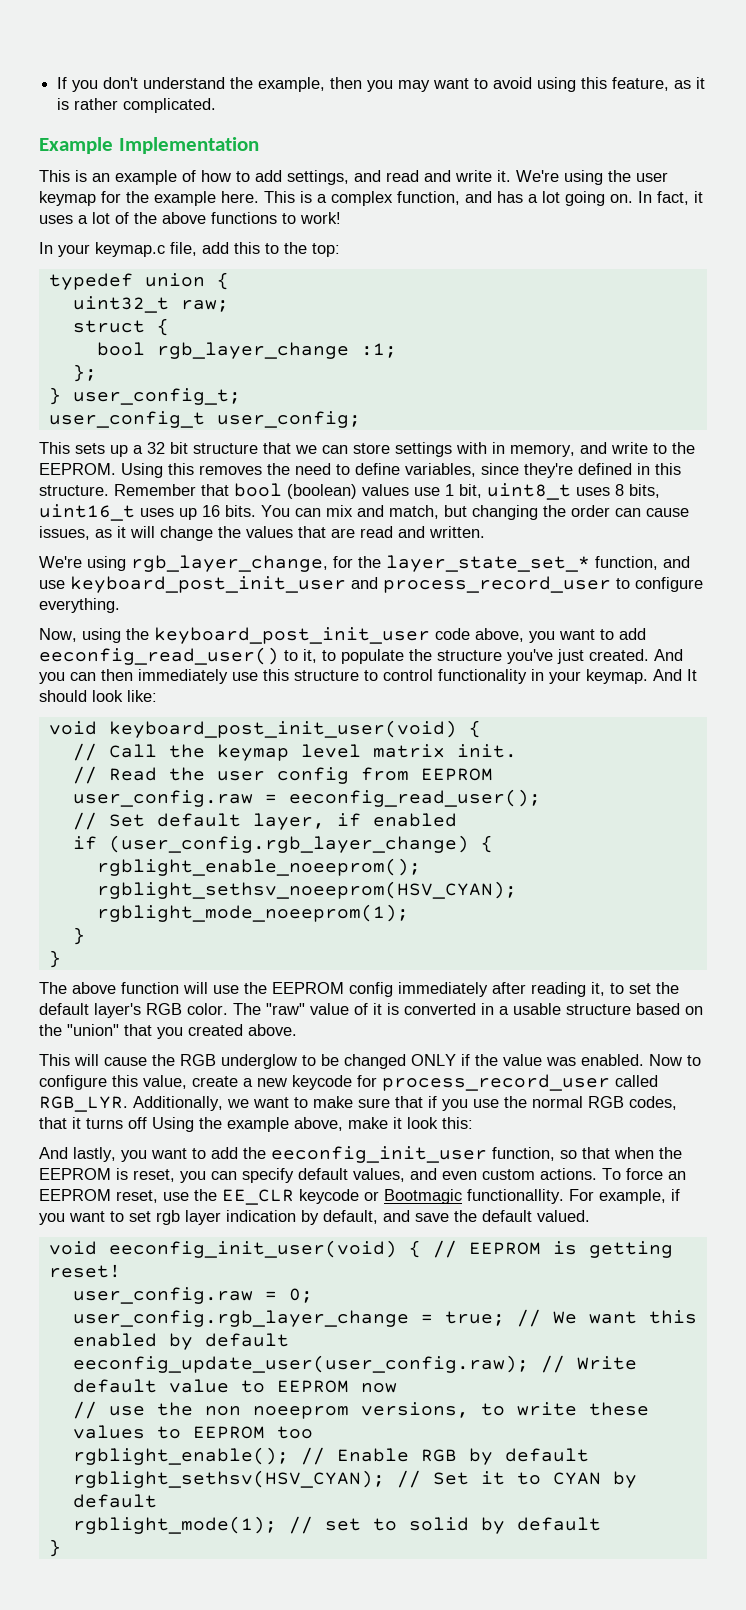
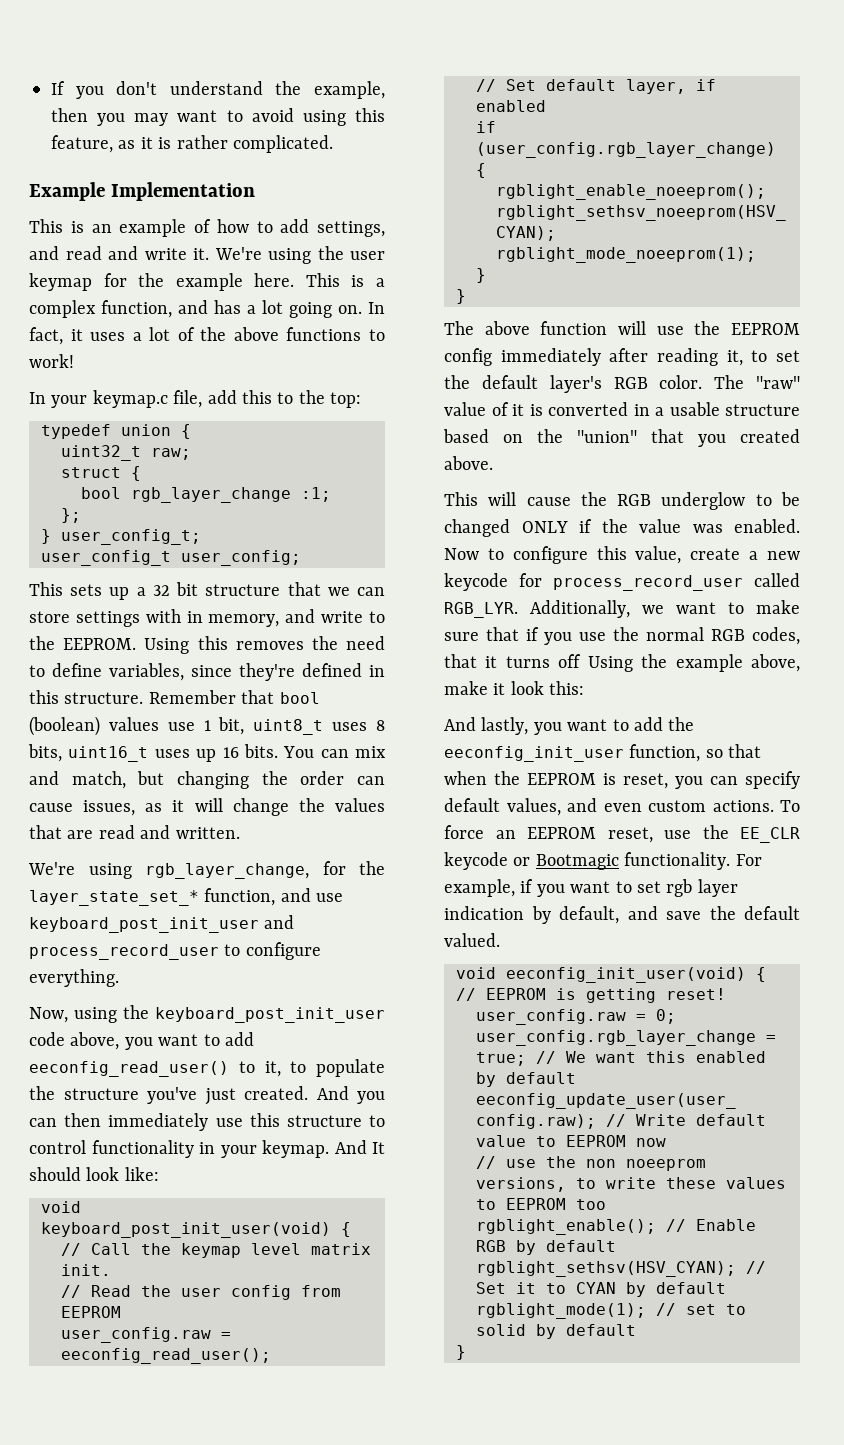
- To force an EEPROM reset, use the EE_CLR keycode or Bootmagic functionallity.
+ To force an EEPROM reset, use the EE_CLR keycode or Bootmagic functionality.

